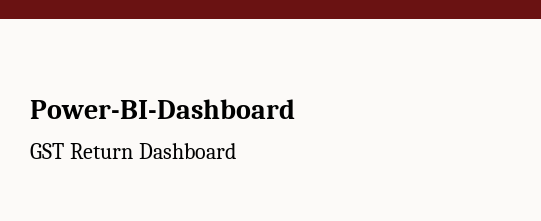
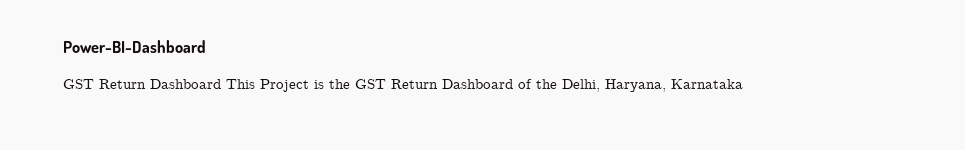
- GST Return Dashboard
+ GST Return Dashboard This Project is the GST Return Dashboard of the Delhi, Haryana, Karnataka

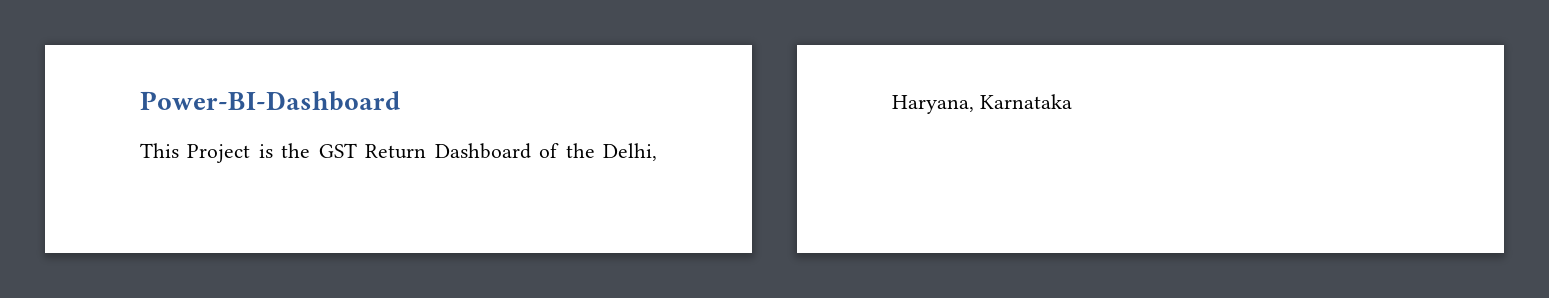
- GST Return Dashboard This Project is the GST Return Dashboard of the Delhi, Haryana, Karnataka
+ This Project is the GST Return Dashboard of the Delhi, Haryana, Karnataka

